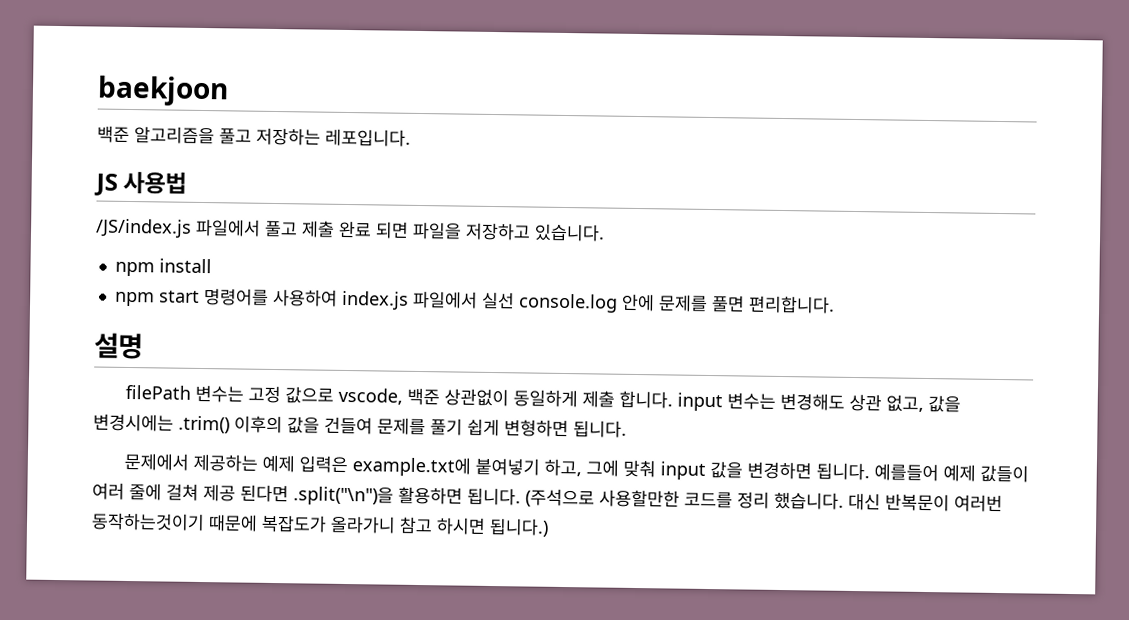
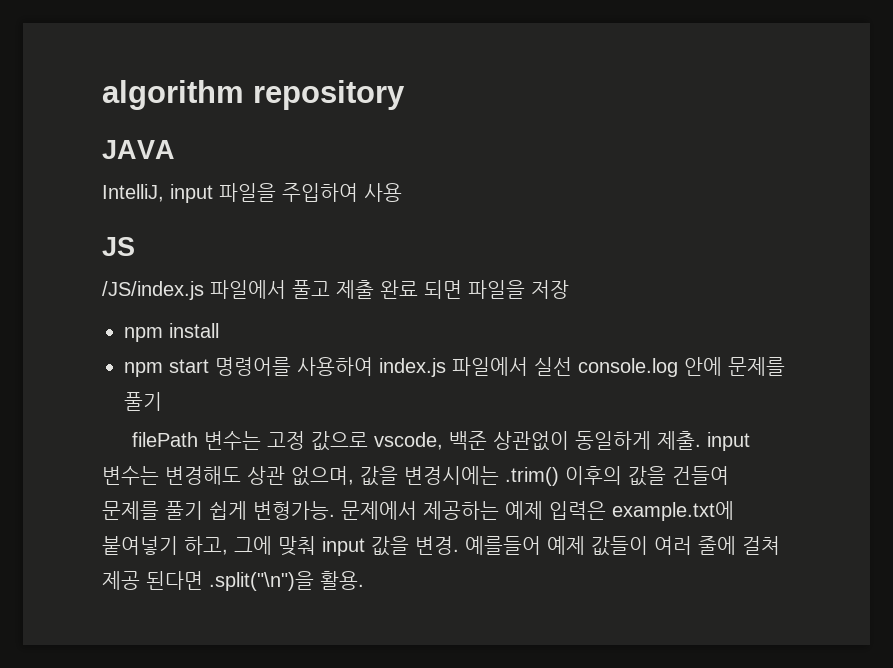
- baekjoon
- 백준 알고리즘을 풀고 저장하는 레포입니다.
+ algorithm repository
+ JAVA
+ IntelliJ, input 파일을 주입하여 사용
- JS 사용법
+ JS
- /JS/index.js 파일에서 풀고 제출 완료 되면 파일을 저장하고 있습니다.
+ /JS/index.js 파일에서 풀고 제출 완료 되면 파일을 저장
- npm start 명령어를 사용하여 index.js 파일에서 실선 console.log 안에 문제를 풀면 편리합니다.
- 설명
+ npm start 명령어를 사용하여 index.js 파일에서 실선 console.log 안에 문제를 풀기
- filePath 변수는 고정 값으로 vscode, 백준 상관없이 동일하게 제출 합니다. input 변수는 변경해도 상관 없고, 값을 변경시에는 .trim() 이후의 값을 건들여 문제를 풀기 쉽게 변형하면 됩니다.
- 문제에서 제공하는 예제 입력은 example.txt에 붙여넣기 하고, 그에 맞춰 input 값을 변경하면 됩니다.
+ filePath 변수는 고정 값으로 vscode, 백준 상관없이 동일하게 제출. input 변수는 변경해도 상관 없으며, 값을 변경시에는 .trim() 이후의 값을 건들여 문제를 풀기 쉽게 변형가능. 문제에서 제공하는 예제 입력은 example.txt에 붙여넣기 하고, 그에 맞춰 input 값을 변경.
- 예를들어 예제 값들이 여러 줄에 걸쳐 제공 된다면 .split("\n")을 활용하면 됩니다. (주석으로 사용할만한 코드를 정리 했습니다. 대신 반복문이 여러번 동작하는것이기 때문에 복잡도가 올라가니 참고 하시면 됩니다.)
+ 예를들어 예제 값들이 여러 줄에 걸쳐 제공 된다면 .split("\n")을 활용.

